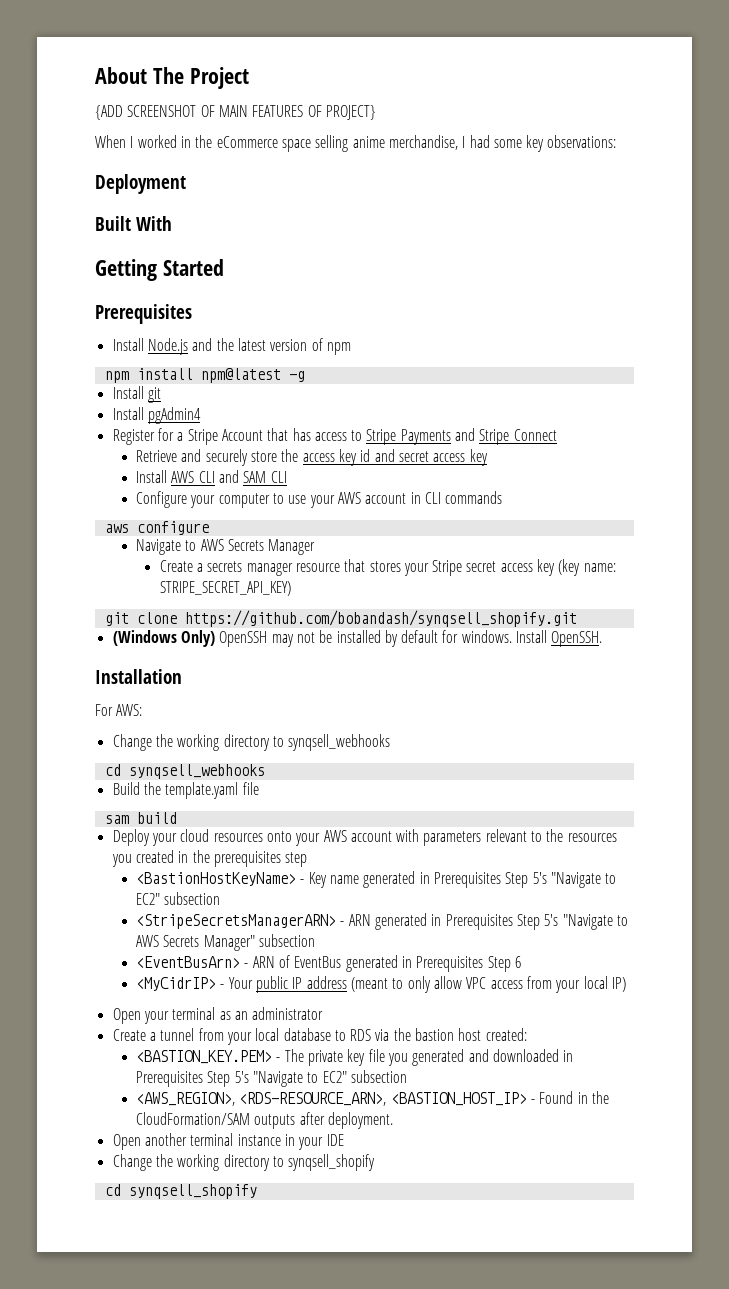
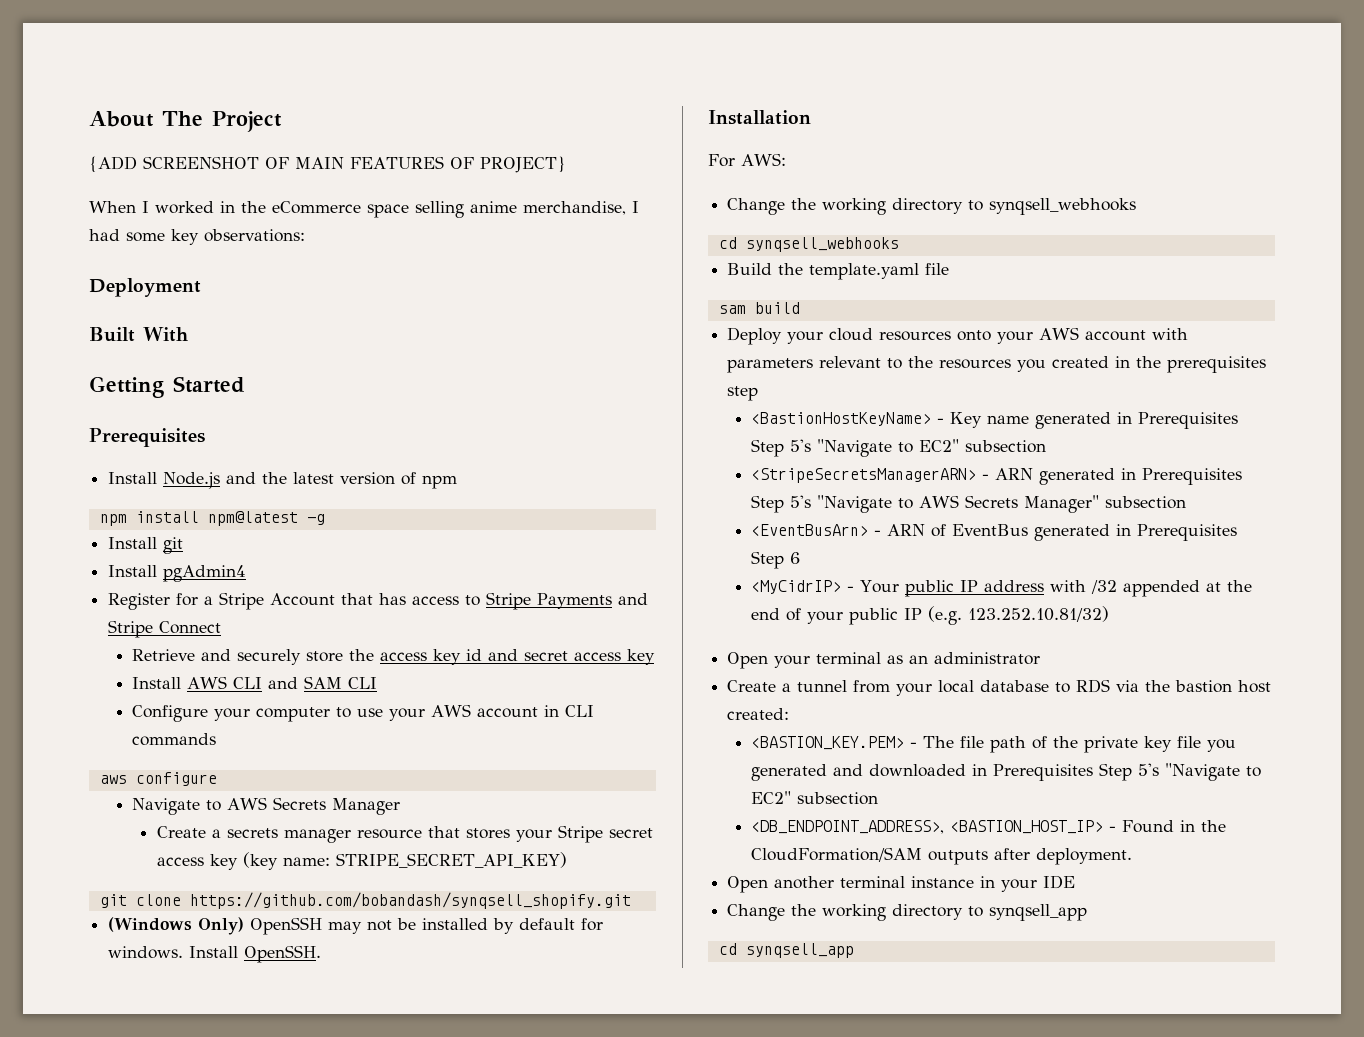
- <MyCidrIP> - Your public IP address (meant to only allow VPC access from your local IP)
+ <MyCidrIP> - Your public IP address with /32 appended at the end of your public IP (e.g. 123.252.10.81/32)
- <BASTION_KEY.PEM> - The private key file you generated and downloaded in Prerequisites Step 5's "Navigate to EC2" subsection
+ <BASTION_KEY.PEM> - The file path of the private key file you generated and downloaded in Prerequisites Step 5's "Navigate to EC2" subsection
- <AWS_REGION>, <RDS-RESOURCE_ARN>, <BASTION_HOST_IP> - Found in the CloudFormation/SAM outputs after deployment.
+ <DB_ENDPOINT_ADDRESS>, <BASTION_HOST_IP> - Found in the CloudFormation/SAM outputs after deployment.
- Change the working directory to synqsell_shopify
- cd synqsell_shopify
+ Change the working directory to synqsell_app
+ cd synqsell_app

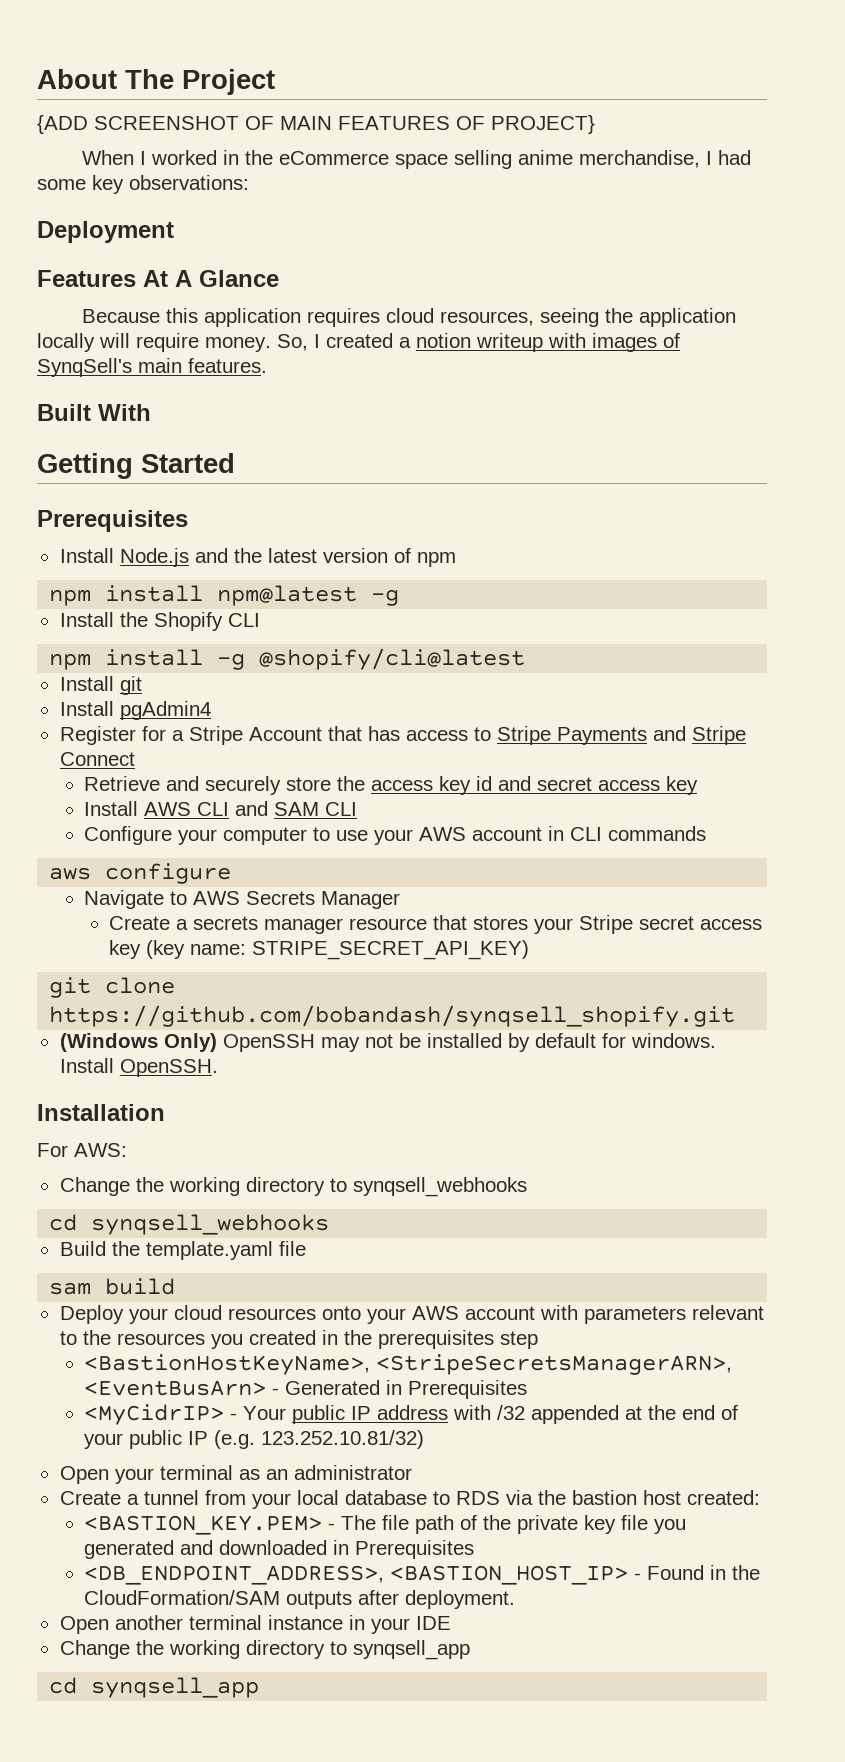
+ Features At A Glance
+ Because this application requires cloud resources, seeing the application locally will require money. So, I created a notion writeup with images of SynqSell's main features.
+ Install the Shopify CLI
+ npm install -g @shopify/cli@latest
- <BastionHostKeyName> - Key name generated in Prerequisites Step 5's "Navigate to EC2" subsection
- <StripeSecretsManagerARN> - ARN generated in Prerequisites Step 5's "Navigate to AWS Secrets Manager" subsection
- <EventBusArn> - ARN of EventBus generated in Prerequisites Step 6
+ <BastionHostKeyName>, <StripeSecretsManagerARN>, <EventBusArn> - Generated in Prerequisites
- <BASTION_KEY.PEM> - The file path of the private key file you generated and downloaded in Prerequisites Step 5's "Navigate to EC2" subsection
+ <BASTION_KEY.PEM> - The file path of the private key file you generated and downloaded in Prerequisites

